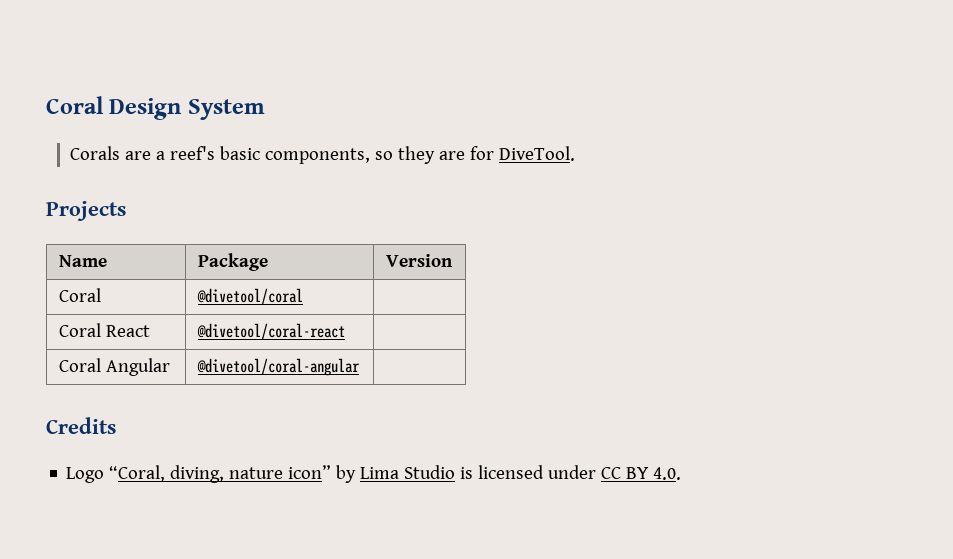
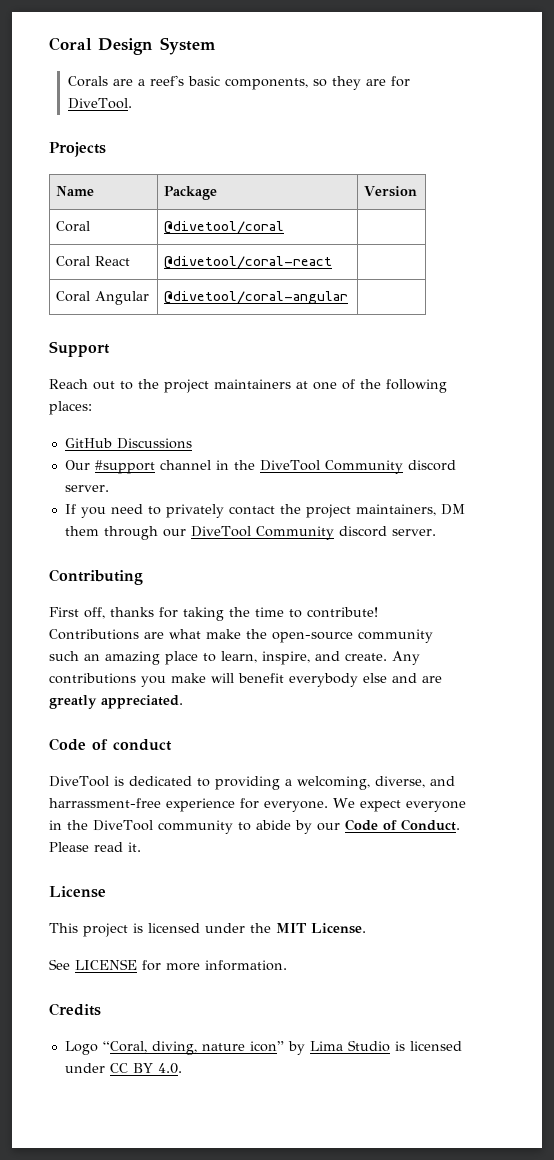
+ Support
+ Reach out to the project maintainers at one of the following places:
+ GitHub Discussions
+ Our #support channel in the DiveTool Community discord server.
+ If you need to privately contact the project maintainers, DM them through our DiveTool Community discord server.
+ Contributing
+ First off, thanks for taking the time to contribute! Contributions are what make the open-source community such an amazing place to learn, inspire, and create. Any contributions you make will benefit everybody else and are greatly appreciated.
+ Code of conduct
+ DiveTool is dedicated to providing a welcoming, diverse, and harrassment-free experience for everyone. We expect everyone in the DiveTool community to abide by our Code of Conduct. Please read it.
+ License
+ This project is licensed under the MIT License.
+ See LICENSE for more information.

